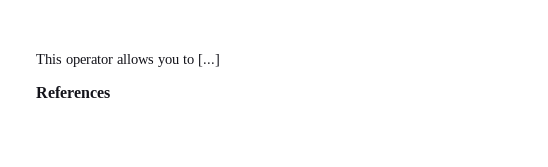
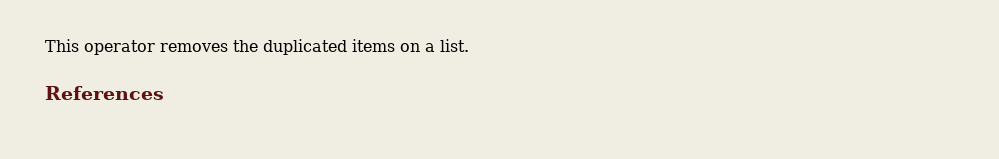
- This operator allows you to [...]
+ This operator removes the duplicated items on a list.

